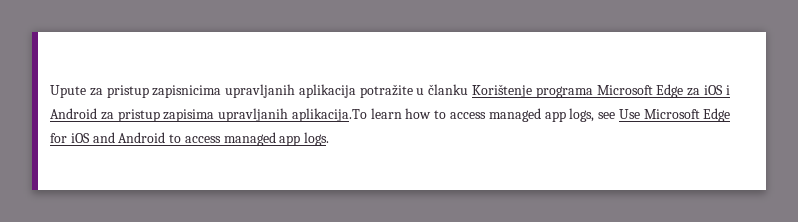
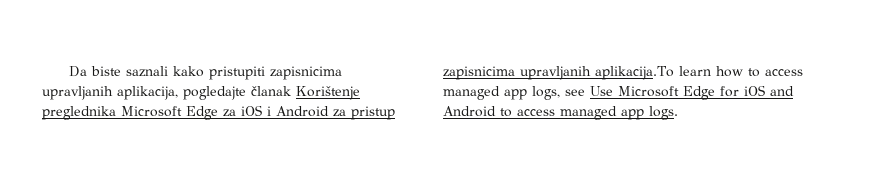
- Upute za pristup zapisnicima upravljanih aplikacija potražite u članku Korištenje programa Microsoft Edge za iOS i Android za pristup zapisima upravljanih aplikacija.To learn how to access managed app logs, see Use Microsoft Edge for iOS and Android to access managed app logs.
+ Da biste saznali kako pristupiti zapisnicima upravljanih aplikacija, pogledajte članak Korištenje preglednika Microsoft Edge za iOS i Android za pristup zapisnicima upravljanih aplikacija.To learn how to access managed app logs, see Use Microsoft Edge for iOS and Android to access managed app logs.

